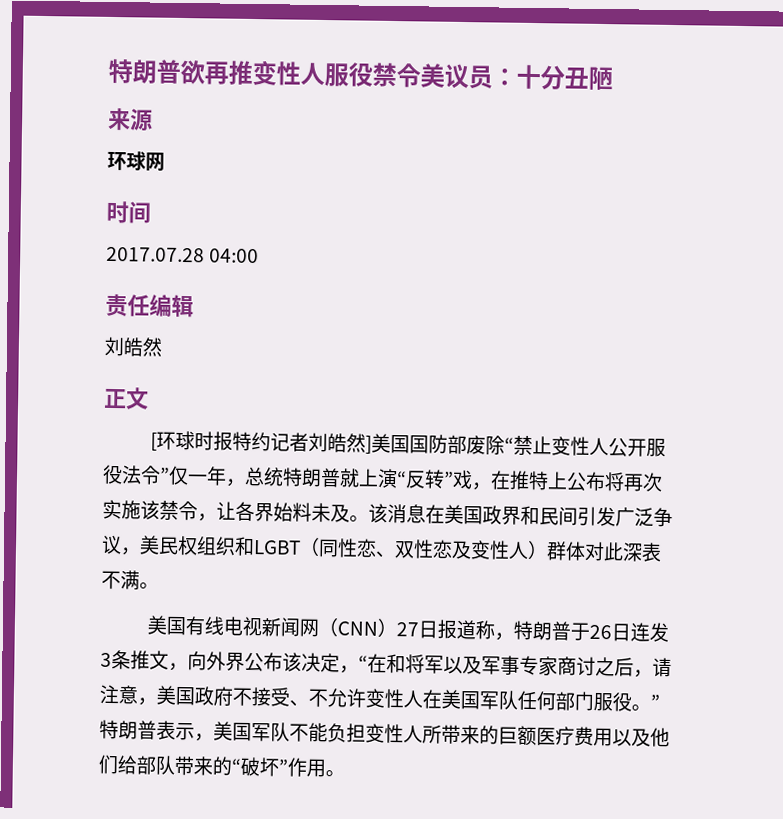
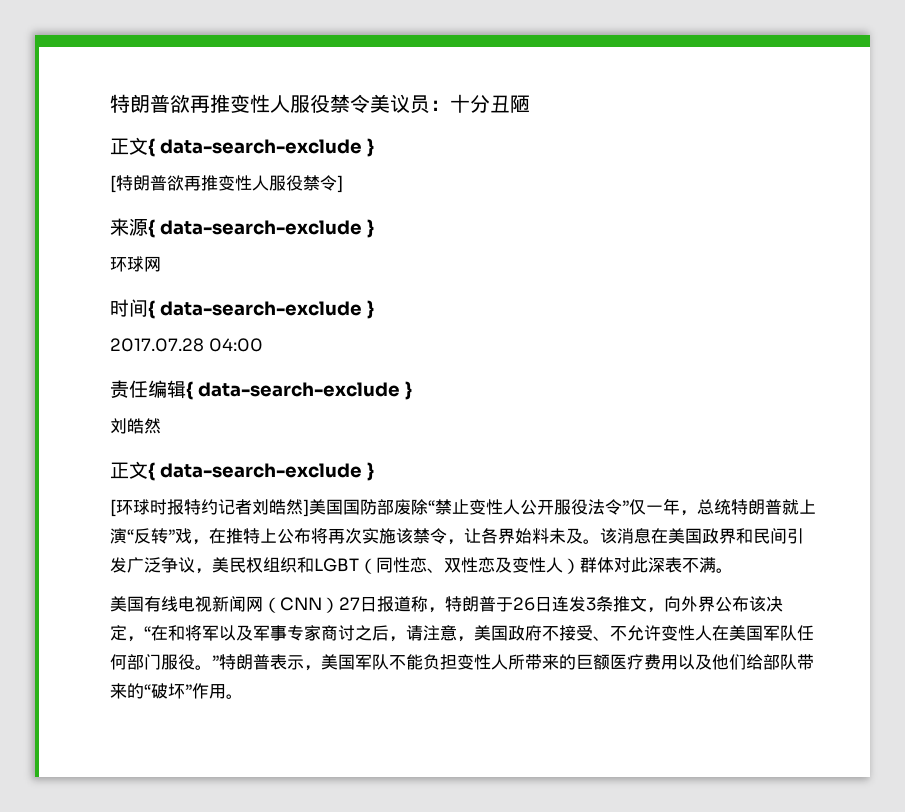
  特朗普欲再推变性人服役禁令美议员：十分丑陋
- 来源
+ 正文{ data-search-exclude }
+ [特朗普欲再推变性人服役禁令]
+ 来源{ data-search-exclude }
- 时间
+ 时间{ data-search-exclude }
- 责任编辑
+ 责任编辑{ data-search-exclude }
  刘皓然
- 正文
+ 正文{ data-search-exclude }

